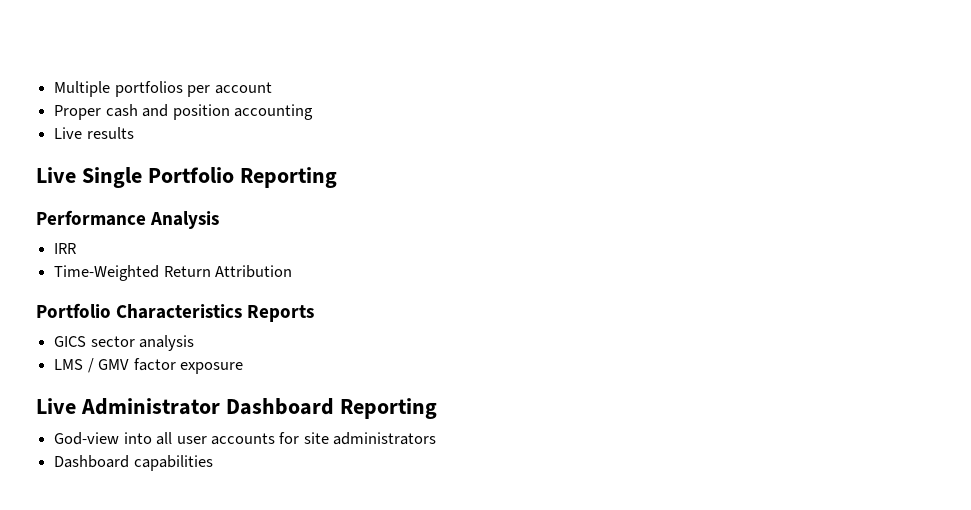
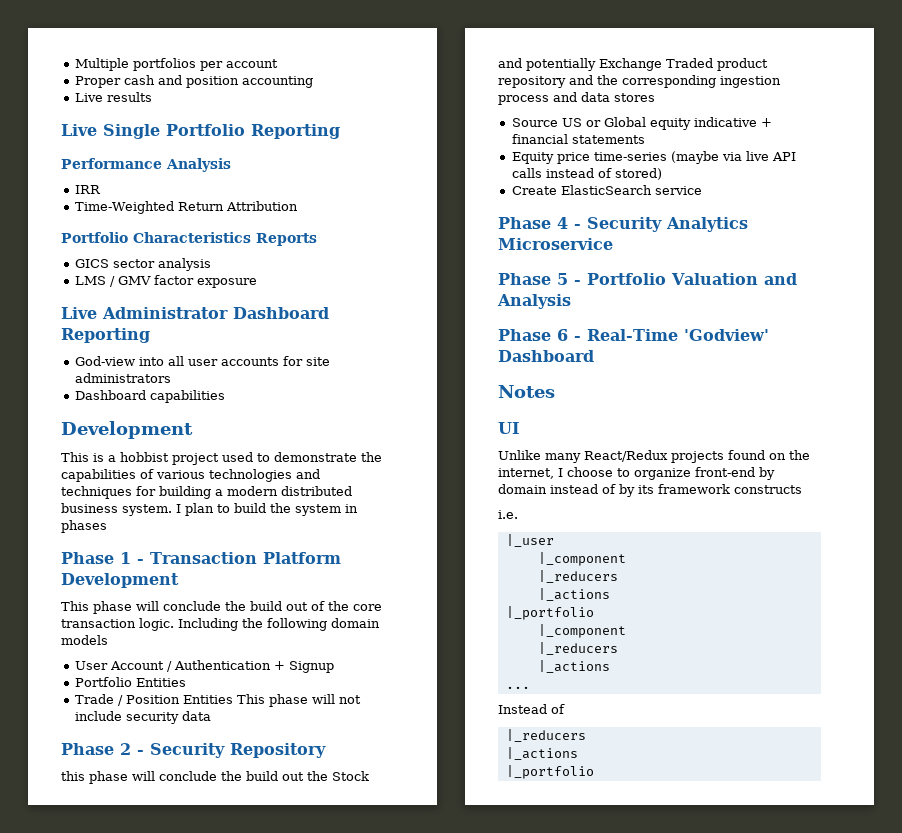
  Dashboard capabilities
+ Development
+ This is a hobbist project used to demonstrate the capabilities of various technologies and techniques for building a modern distributed business system. I plan to build the system in phases
+ Phase 1 - Transaction Platform Development
+ This phase will conclude the build out of the core transaction logic. Including the following domain models
+ User Account / Authentication + Signup
+ Portfolio Entities
+ Trade / Position Entities This phase will not include security data
+ Phase 2 - Security Repository
+ this phase will conclude the build out the Stock and potentially Exchange Traded product repository and the corresponding ingestion process and data stores
+ Source US or Global equity indicative + financial statements
+ Equity price time-series (maybe via live API calls instead of stored)
+ Create ElasticSearch service
+ Phase 4 - Security Analytics Microservice
+ Phase 5 - Portfolio Valuation and Analysis
+ Phase 6 - Real-Time 'Godview' Dashboard
+ Notes
+ UI
+ Unlike many React/Redux projects found on the internet, I choose to organize front-end by domain instead of by its framework constructs
+ i.e.
+ |_user
+ |_component
+ |_reducers
+ |_actions
+ |_portfolio
+ |_component
+ |_reducers
+ |_actions
+ ...
+ Instead of
+ |_reducers
+ |_actions
+ |_portfolio

